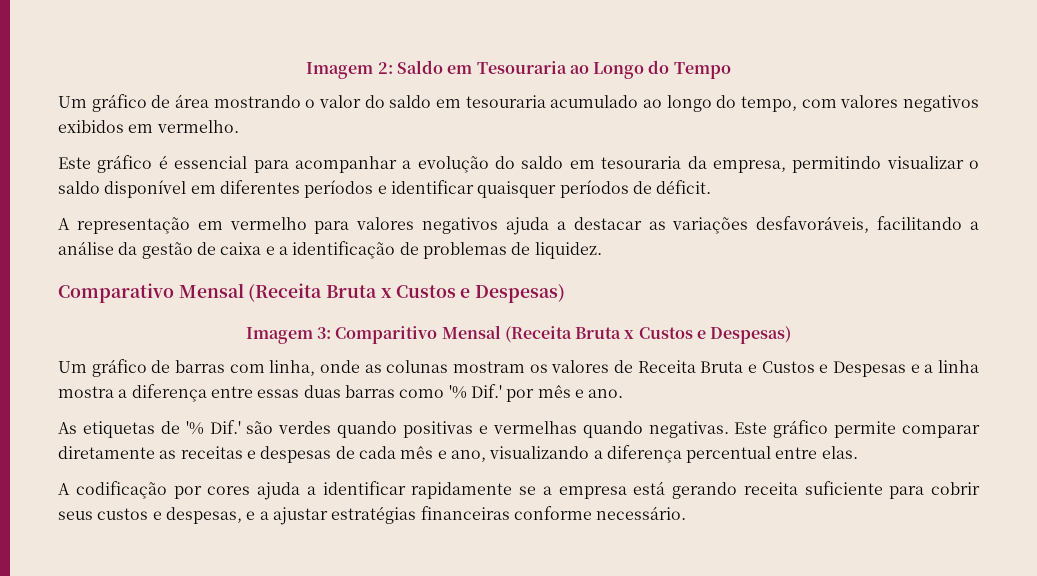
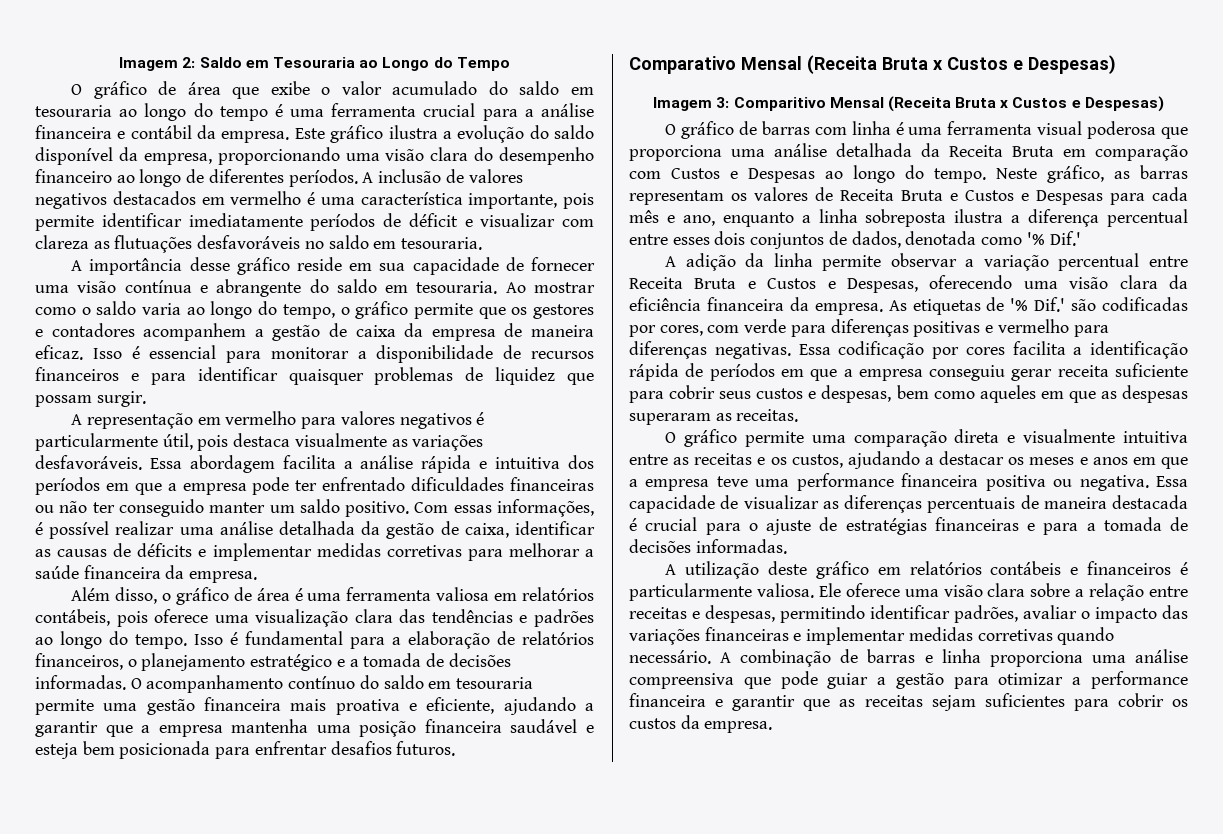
- Um gráfico de área mostrando o valor do saldo em tesouraria acumulado ao longo do tempo, com valores negativos exibidos em vermelho.
- Este gráfico é essencial para acompanhar a evolução do saldo em tesouraria da empresa, permitindo visualizar o saldo disponível em diferentes períodos e identificar quaisquer períodos de déficit.
+ O gráfico de área que exibe o valor acumulado do saldo em tesouraria ao longo do tempo é uma ferramenta crucial para a análise financeira e contábil da empresa. Este gráfico ilustra a evolução do saldo disponível da empresa, proporcionando uma visão clara do desempenho financeiro ao longo de diferentes períodos. A inclusão de valores negativos destacados em vermelho é uma característica importante, pois permite identificar imediatamente períodos de déficit e visualizar com clareza as flutuações desfavoráveis no saldo em tesouraria.
+ A importância desse gráfico reside em sua capacidade de fornecer uma visão contínua e abrangente do saldo em tesouraria. Ao mostrar como o saldo varia ao longo do tempo, o gráfico permite que os gestores e contadores acompanhem a gestão de caixa da empresa de maneira eficaz. Isso é essencial para monitorar a disponibilidade de recursos financeiros e para identificar quaisquer problemas de liquidez que possam surgir.
- A representação em vermelho para valores negativos ajuda a destacar as variações desfavoráveis, facilitando a análise da gestão de caixa e a identificação de problemas de liquidez.
+ A representação em vermelho para valores negativos é particularmente útil, pois destaca visualmente as variações desfavoráveis. Essa abordagem facilita a análise rápida e intuitiva dos períodos em que a empresa pode ter enfrentado dificuldades financeiras ou não ter conseguido manter um saldo positivo. Com essas informações, é possível realizar uma análise detalhada da gestão de caixa, identificar as causas de déficits e implementar medidas corretivas para melhorar a saúde financeira da empresa.
+ Além disso, o gráfico de área é uma ferramenta valiosa em relatórios contábeis, pois oferece uma visualização clara das tendências e padrões ao longo do tempo. Isso é fundamental para a elaboração de relatórios financeiros, o planejamento estratégico e a tomada de decisões informadas. O acompanhamento contínuo do saldo em tesouraria permite uma gestão financeira mais proativa e eficiente, ajudando a garantir que a empresa mantenha uma posição financeira saudável e esteja bem posicionada para enfrentar desafios futuros.
- Um gráfico de barras com linha, onde as colunas mostram os valores de Receita Bruta e Custos e Despesas e a linha mostra a diferença entre essas duas barras como '% Dif.' por mês e ano.
- As etiquetas de '% Dif.' são verdes quando positivas e vermelhas quando negativas. Este gráfico permite comparar diretamente as receitas e despesas de cada mês e ano, visualizando a diferença percentual entre elas.
- A codificação por cores ajuda a identificar rapidamente se a empresa está gerando receita suficiente para cobrir seus custos e despesas, e a ajustar estratégias financeiras conforme necessário.
+ O gráfico de barras com linha é uma ferramenta visual poderosa que proporciona uma análise detalhada da Receita Bruta em comparação com Custos e Despesas ao longo do tempo. Neste gráfico, as barras representam os valores de Receita Bruta e Custos e Despesas para cada mês e ano, enquanto a linha sobreposta ilustra a diferença percentual entre esses dois conjuntos de dados, denotada como '% Dif.'
+ A adição da linha permite observar a variação percentual entre Receita Bruta e Custos e Despesas, oferecendo uma visão clara da eficiência financeira da empresa. As etiquetas de '% Dif.' são codificadas por cores, com verde para diferenças positivas e vermelho para diferenças negativas. Essa codificação por cores facilita a identificação rápida de períodos em que a empresa conseguiu gerar receita suficiente para cobrir seus custos e despesas, bem como aqueles em que as despesas superaram as receitas.
+ O gráfico permite uma comparação direta e visualmente intuitiva entre as receitas e os custos, ajudando a destacar os meses e anos em que a empresa teve uma performance financeira positiva ou negativa. Essa capacidade de visualizar as diferenças percentuais de maneira destacada é crucial para o ajuste de estratégias financeiras e para a tomada de decisões informadas.
+ A utilização deste gráfico em relatórios contábeis e financeiros é particularmente valiosa. Ele oferece uma visão clara sobre a relação entre receitas e despesas, permitindo identificar padrões, avaliar o impacto das variações financeiras e implementar medidas corretivas quando necessário. A combinação de barras e linha proporciona uma análise compreensiva que pode guiar a gestão para otimizar a performance financeira e garantir que as receitas sejam suficientes para cobrir os custos da empresa.

